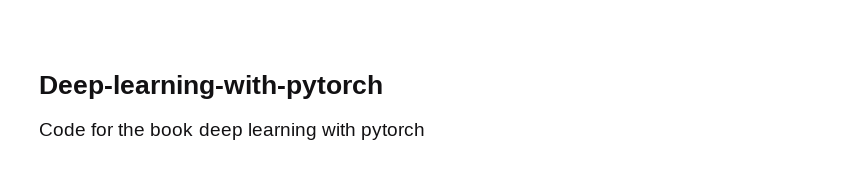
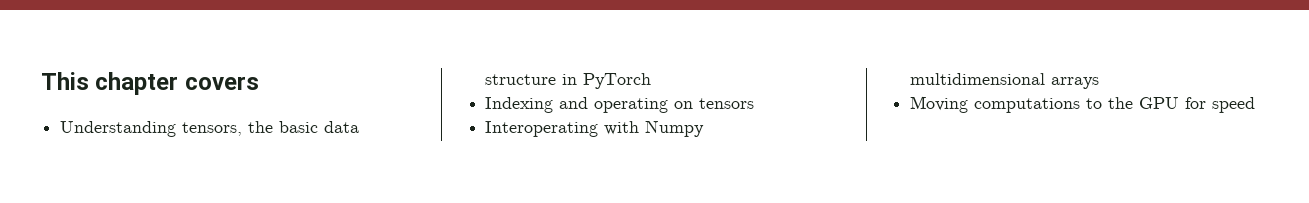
- Deep-learning-with-pytorch
- Code for the book deep learning with pytorch
+ This chapter covers
+ Understanding tensors, the basic data structure in PyTorch
+ Indexing and operating on tensors
+ Interoperating with Numpy multidimensional arrays
+ Moving computations to the GPU for speed

